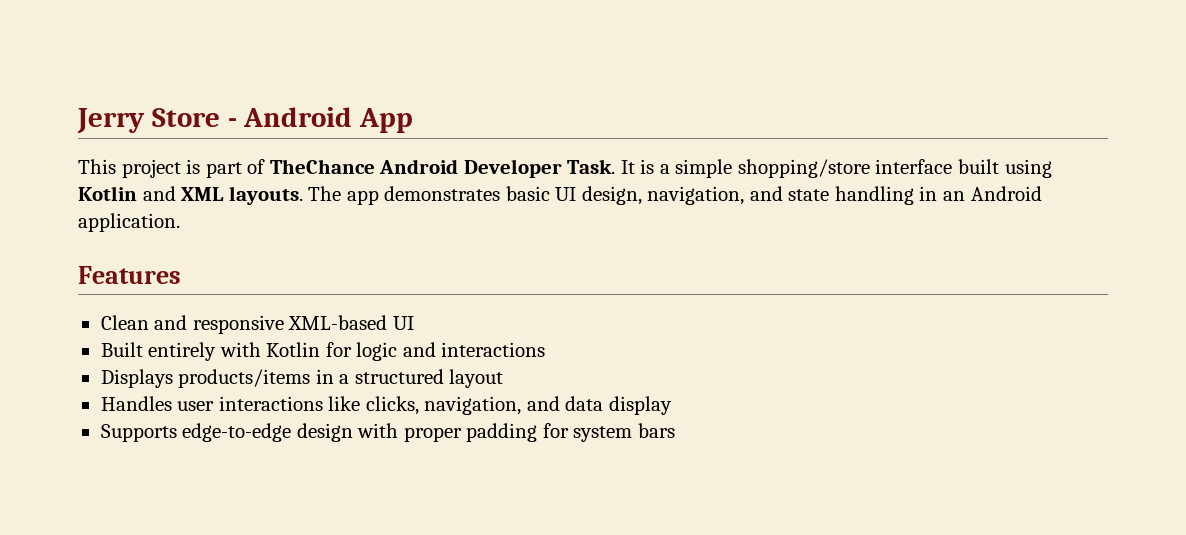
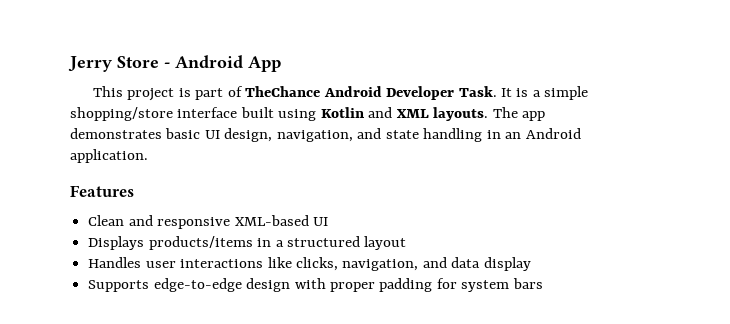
- Built entirely with Kotlin for logic and interactions

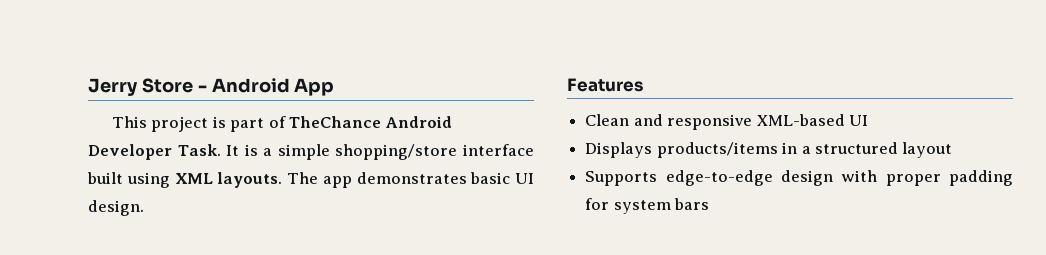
- It is a simple shopping/store interface built using Kotlin and XML layouts.
+ It is a simple shopping/store interface built using XML layouts.
- The app demonstrates basic UI design, navigation, and state handling in an Android application.
+ The app demonstrates basic UI design.
- Handles user interactions like clicks, navigation, and data display

